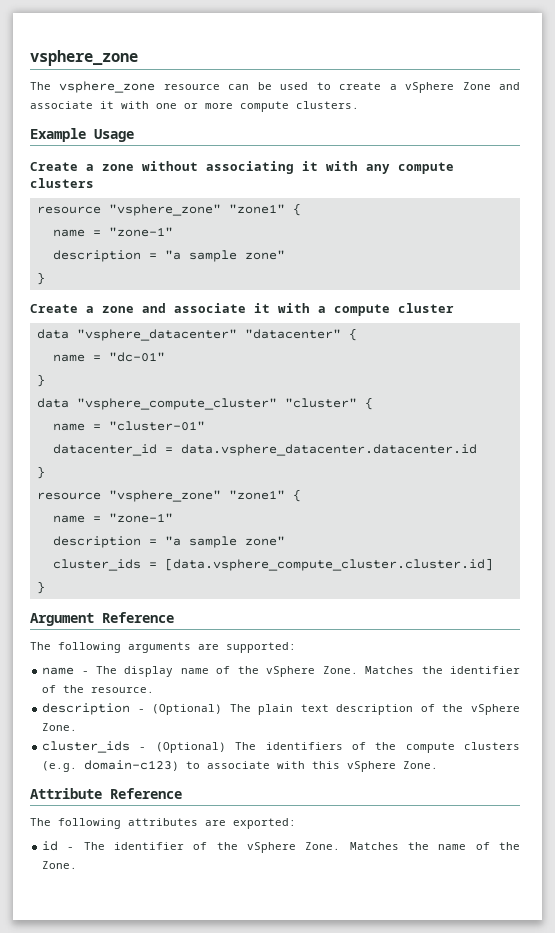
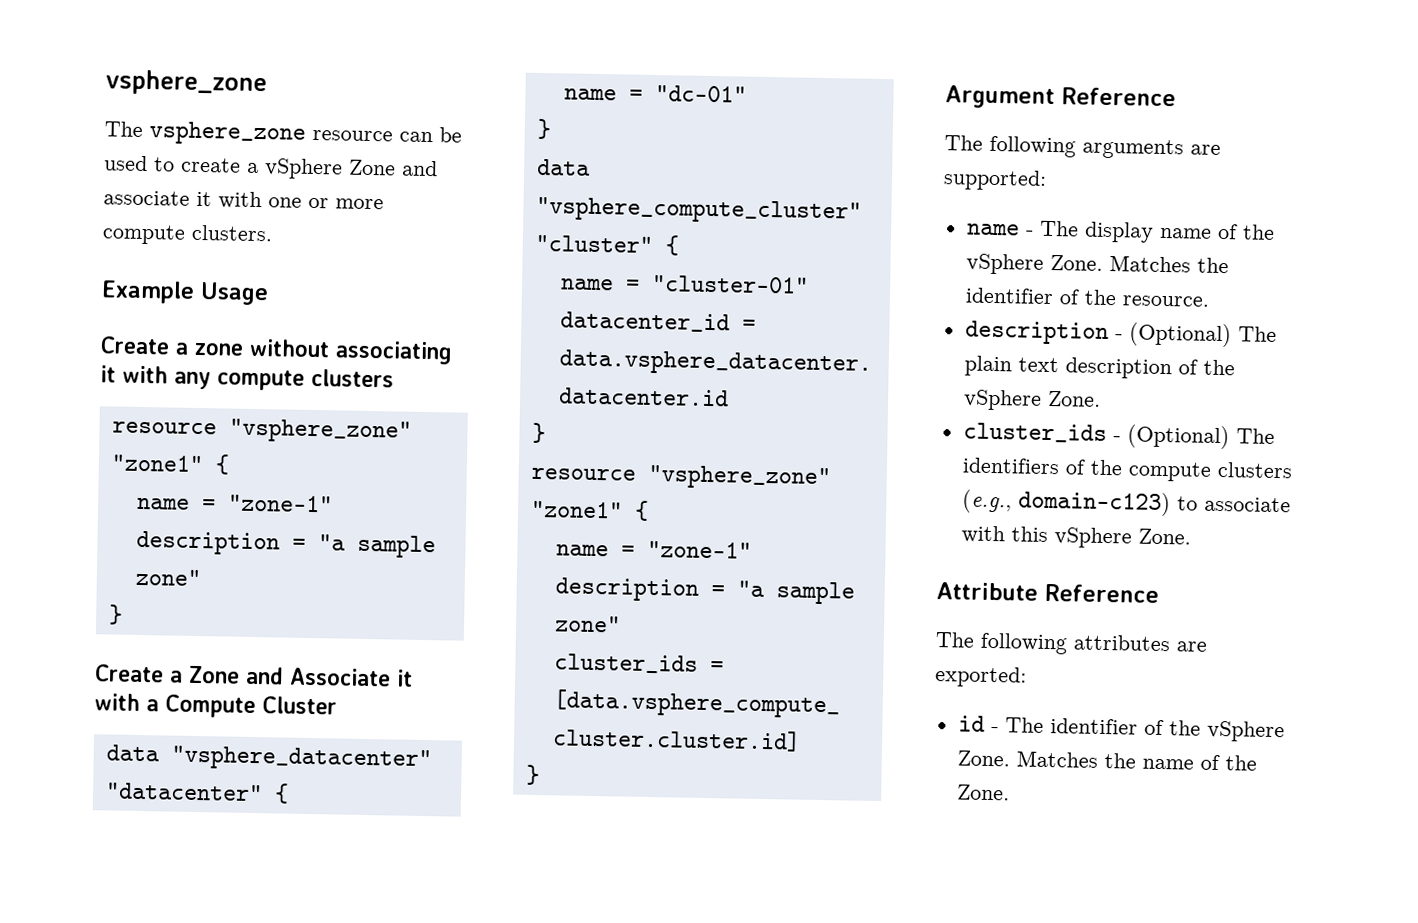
- Create a zone and associate it with a compute cluster
+ Create a Zone and Associate it with a Compute Cluster
- cluster_ids - (Optional) The identifiers of the compute clusters (e.g. domain-c123) to associate with this vSphere Zone.
+ cluster_ids - (Optional) The identifiers of the compute clusters (e.g., domain-c123) to associate with this vSphere Zone.

